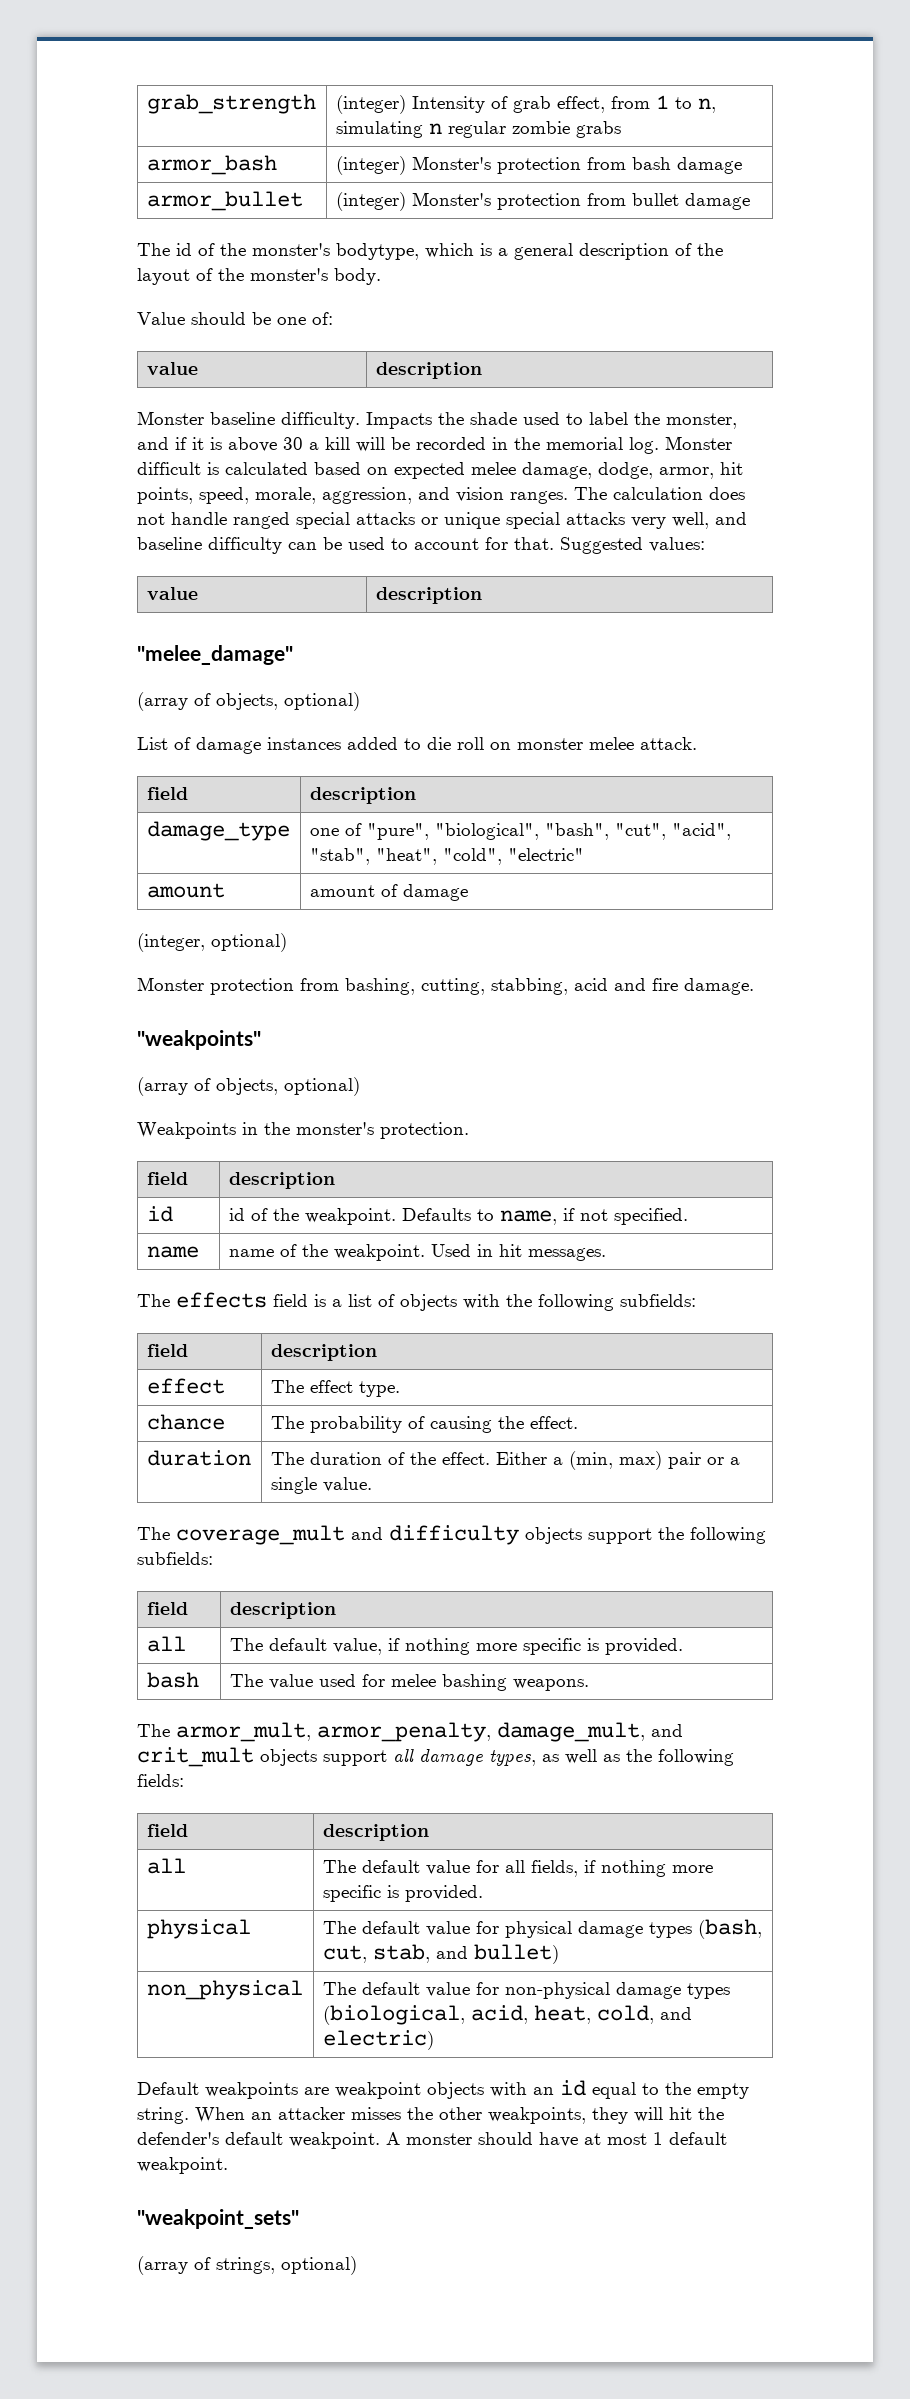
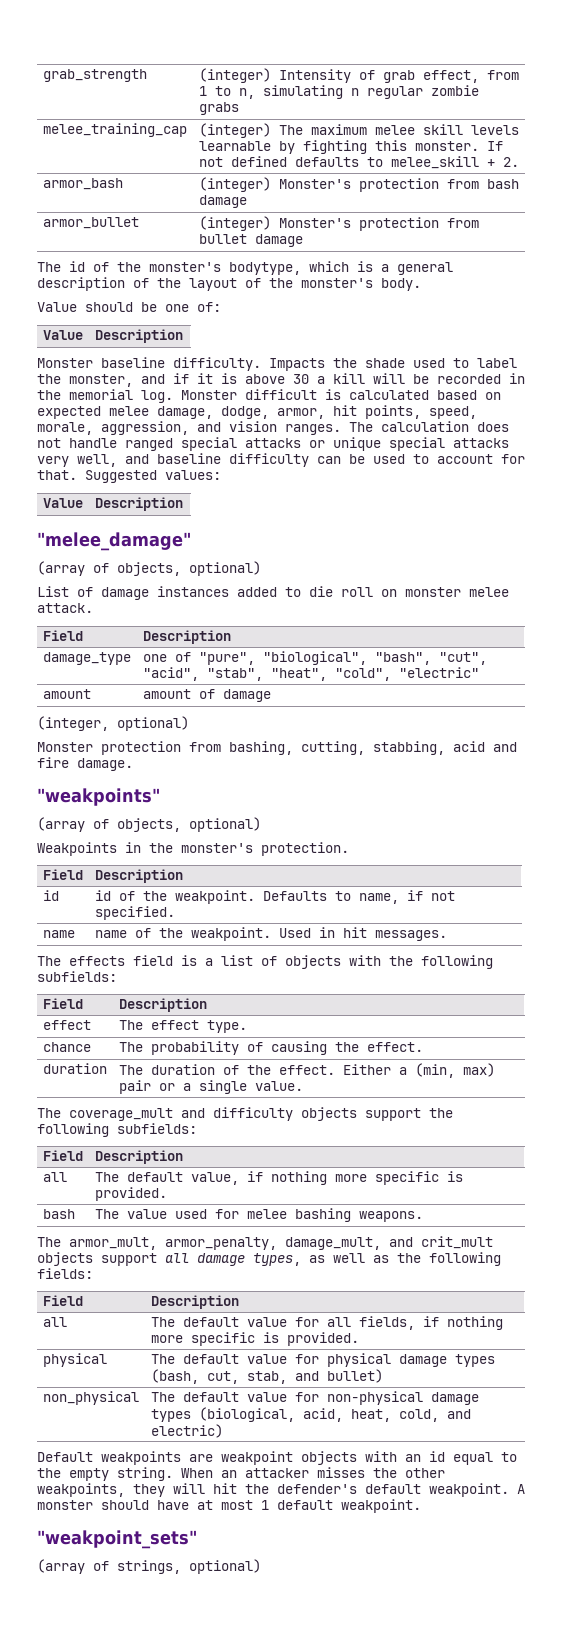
+ melee_training_cap | (integer) The maximum melee skill levels learnable by fighting this monster. If not defined defaults to melee_skill + 2.
  Value should be one of:
- value | description
+ Value | Description
  Suggested values:
- value | description
+ Value | Description
  List of damage instances added to die roll on monster melee attack.
- field | description
+ Field | Description
  Weakpoints in the monster's protection.
- field | description
+ Field | Description
  The effects field is a list of objects with the following subfields:
- field | description
+ Field | Description
  The coverage_mult and difficulty objects support the following subfields:
- field | description
+ Field | Description
  The armor_mult, armor_penalty, damage_mult, and crit_mult objects support all damage types, as well as the following fields:
- field | description
+ Field | Description

